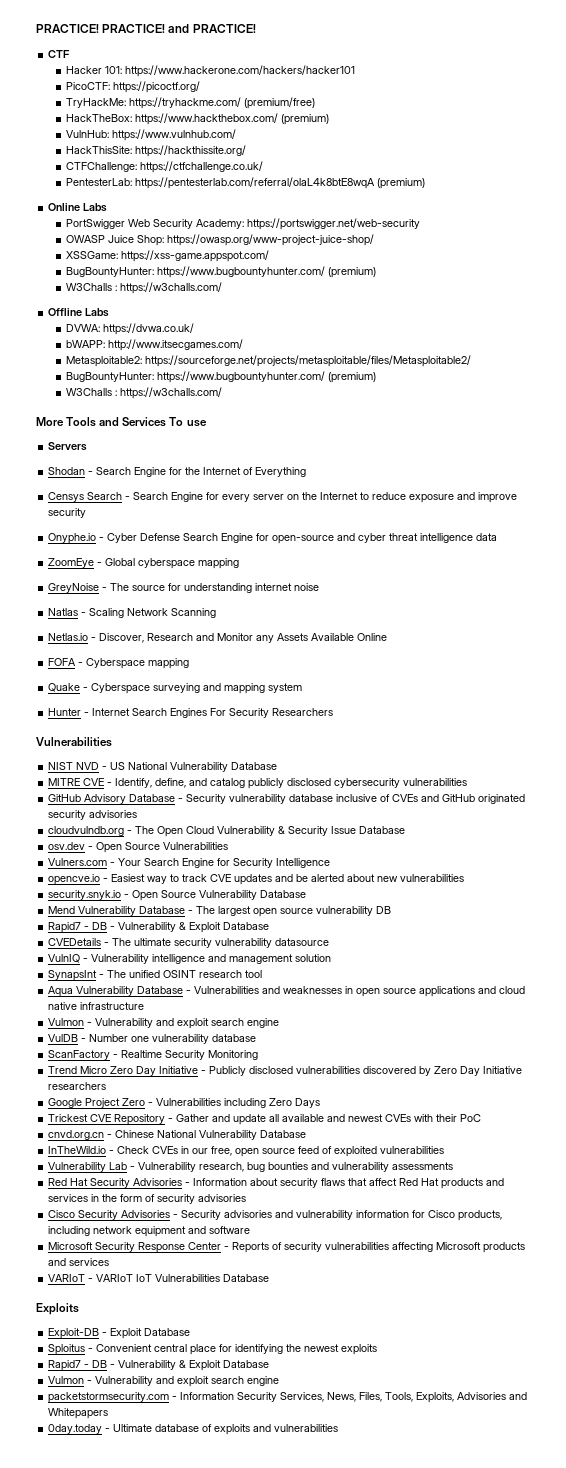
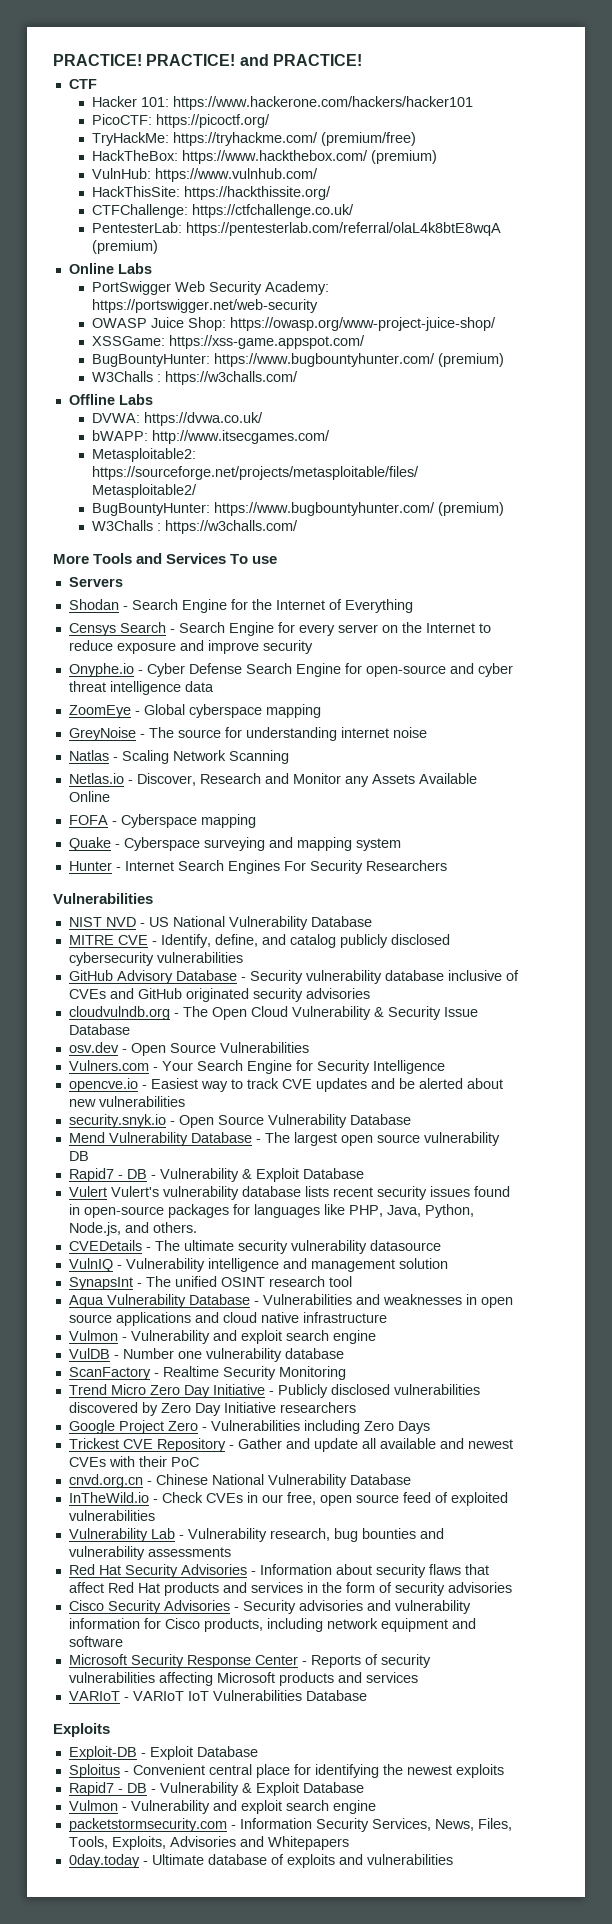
+ Vulert Vulert's vulnerability database lists recent security issues found in open-source packages for languages like PHP, Java, Python, Node.js, and others.

